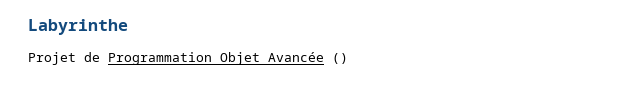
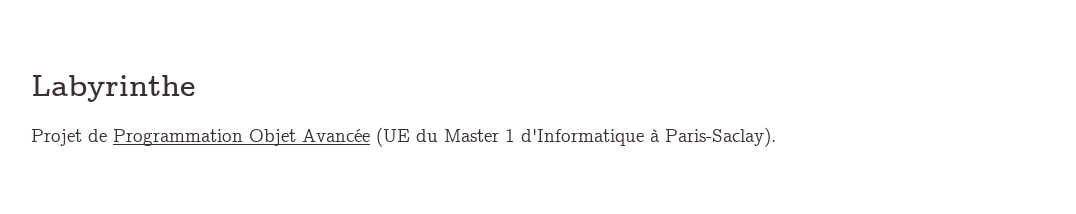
- Projet de Programmation Objet Avancée ()
+ Projet de Programmation Objet Avancée (UE du Master 1 d'Informatique à Paris-Saclay).

